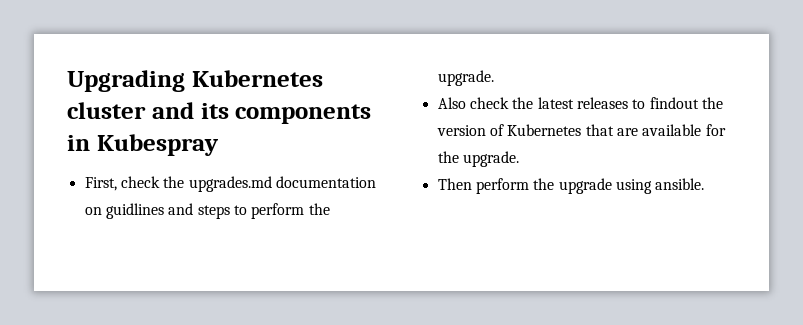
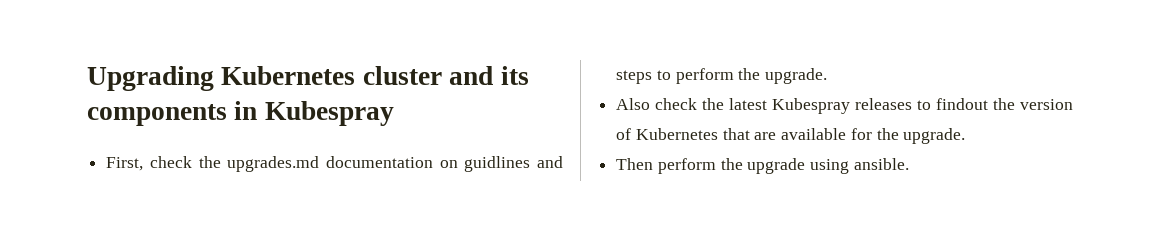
- Also check the latest releases to findout the version of Kubernetes that are available for the upgrade.
+ Also check the latest Kubespray releases to findout the version of Kubernetes that are available for the upgrade.

